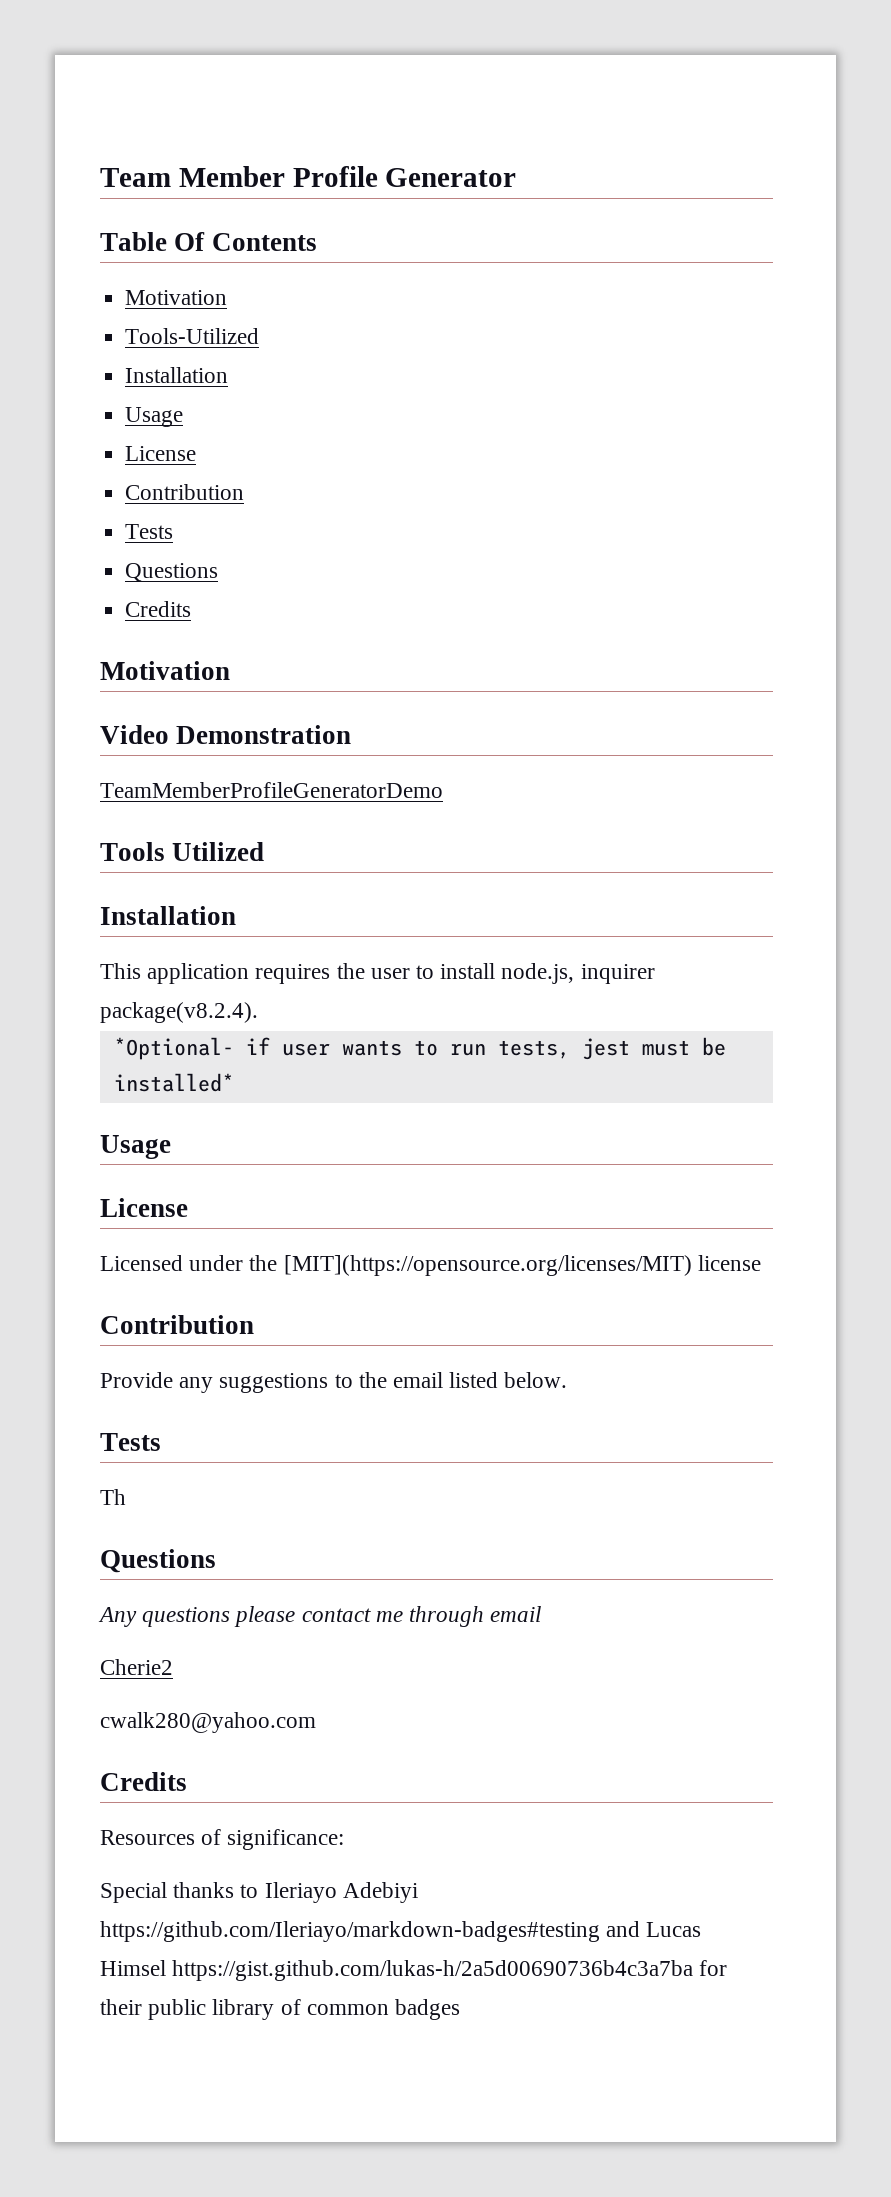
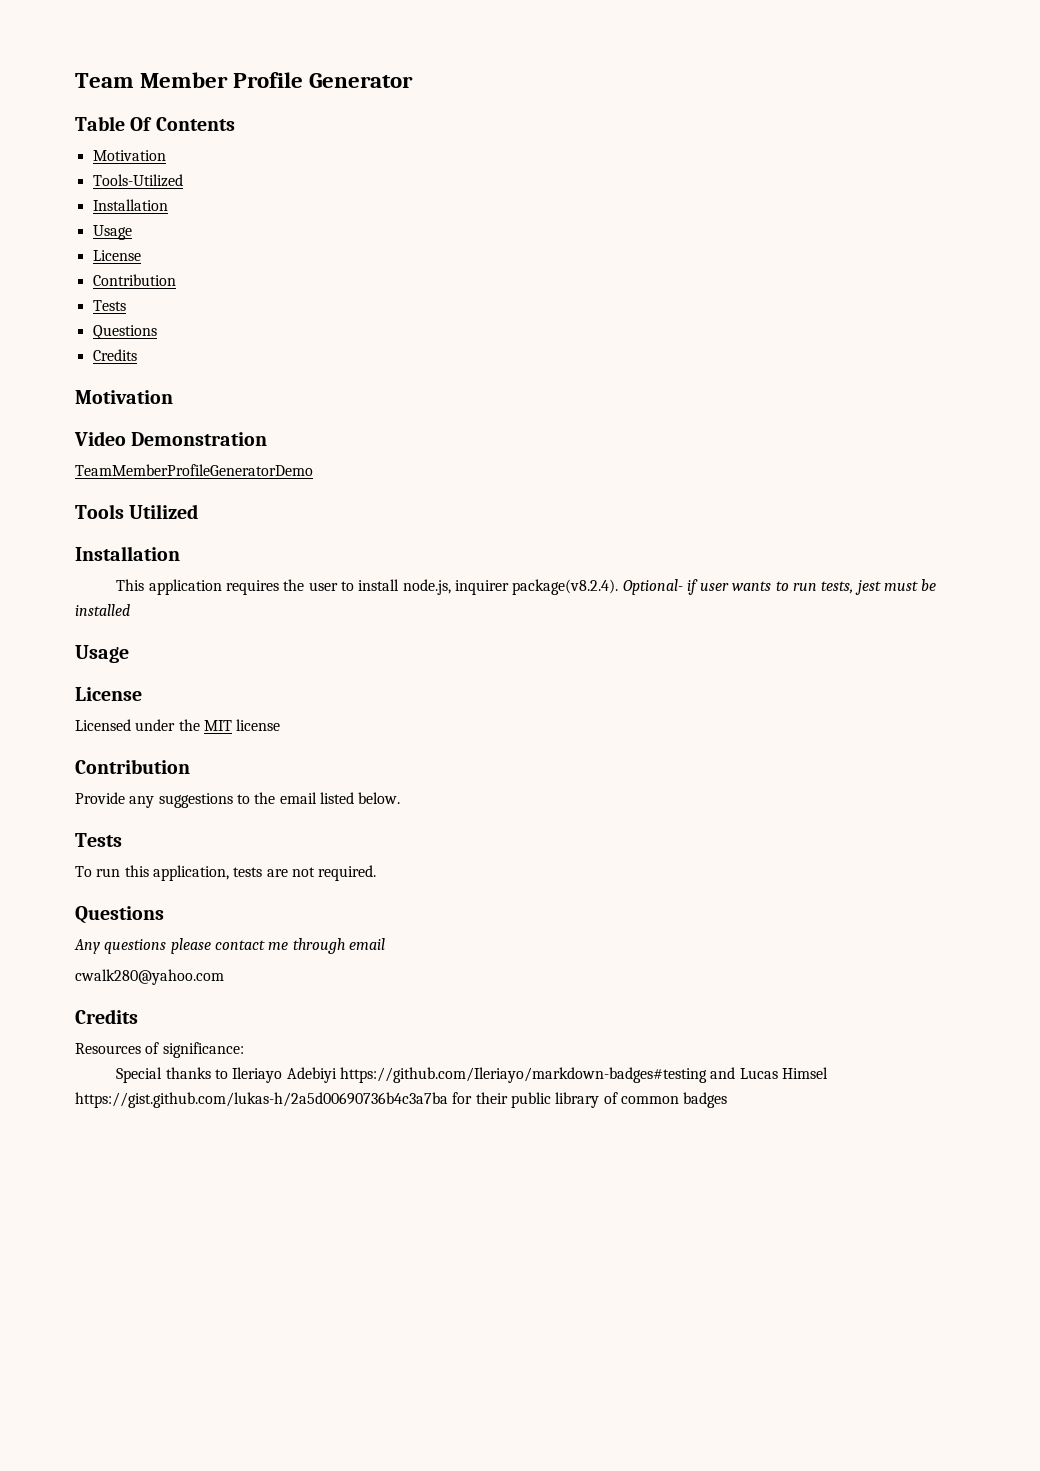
- This application requires the user to install node.js, inquirer package(v8.2.4).
- *Optional- if user wants to run tests, jest must be installed*
+ This application requires the user to install node.js, inquirer package(v8.2.4). Optional- if user wants to run tests, jest must be installed
- Licensed under the [MIT](https://opensource.org/licenses/MIT) license
+ Licensed under the MIT license
- Th
+ To run this application, tests are not required.
- Cherie2

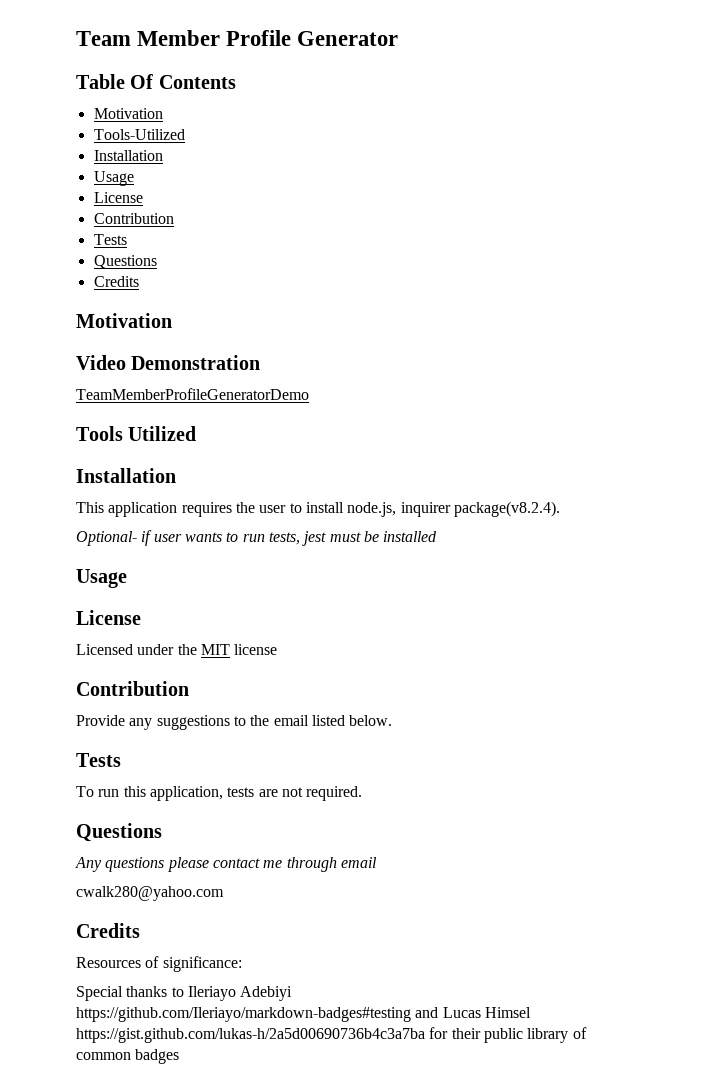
- This application requires the user to install node.js, inquirer package(v8.2.4). Optional- if user wants to run tests, jest must be installed
+ This application requires the user to install node.js, inquirer package(v8.2.4).
+ Optional- if user wants to run tests, jest must be installed

